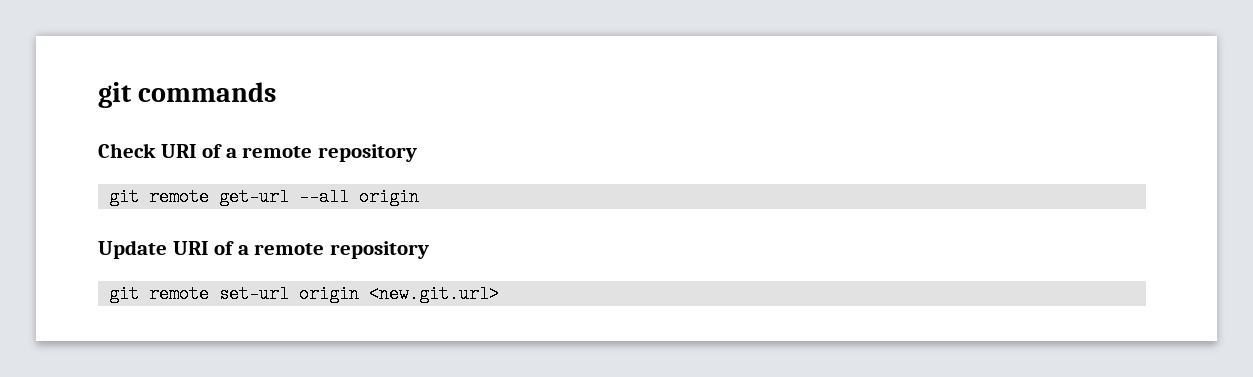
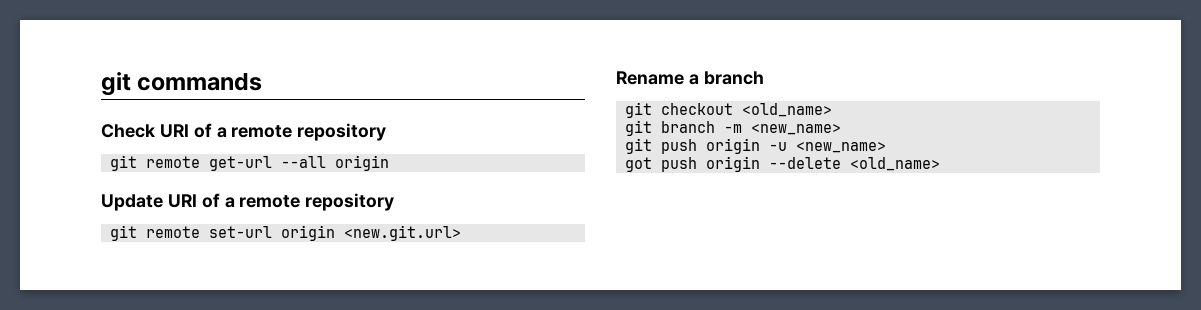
+ Rename a branch
+ git checkout <old_name>
+ git branch -m <new_name>
+ git push origin -u <new_name>
+ got push origin --delete <old_name>

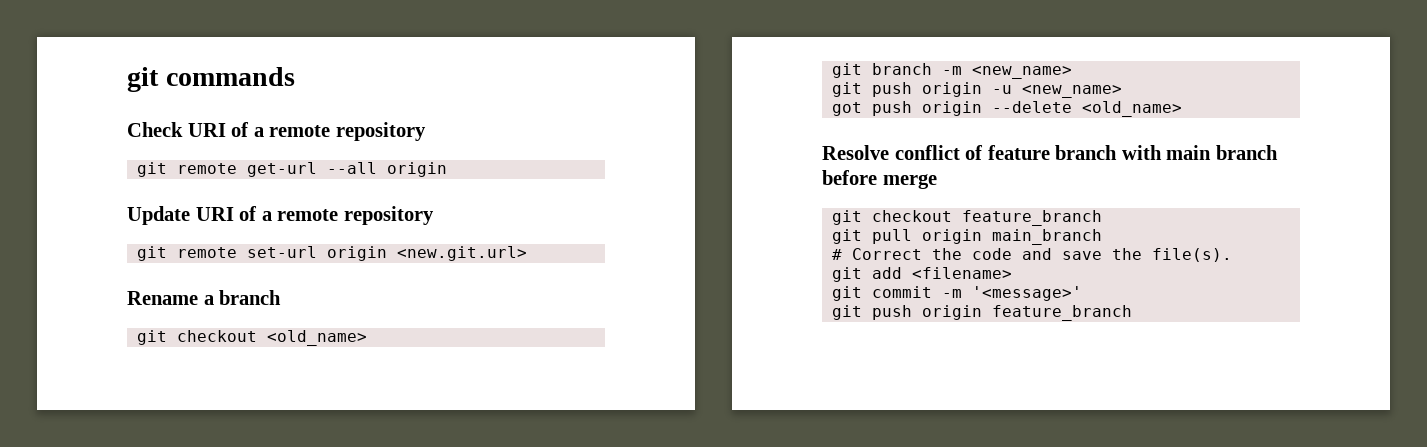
+ Resolve conflict of feature branch with main branch before merge
+ git checkout feature_branch
+ git pull origin main_branch
+ # Correct the code and save the file(s).
+ git add <filename>
+ git commit -m '<message>'
+ git push origin feature_branch

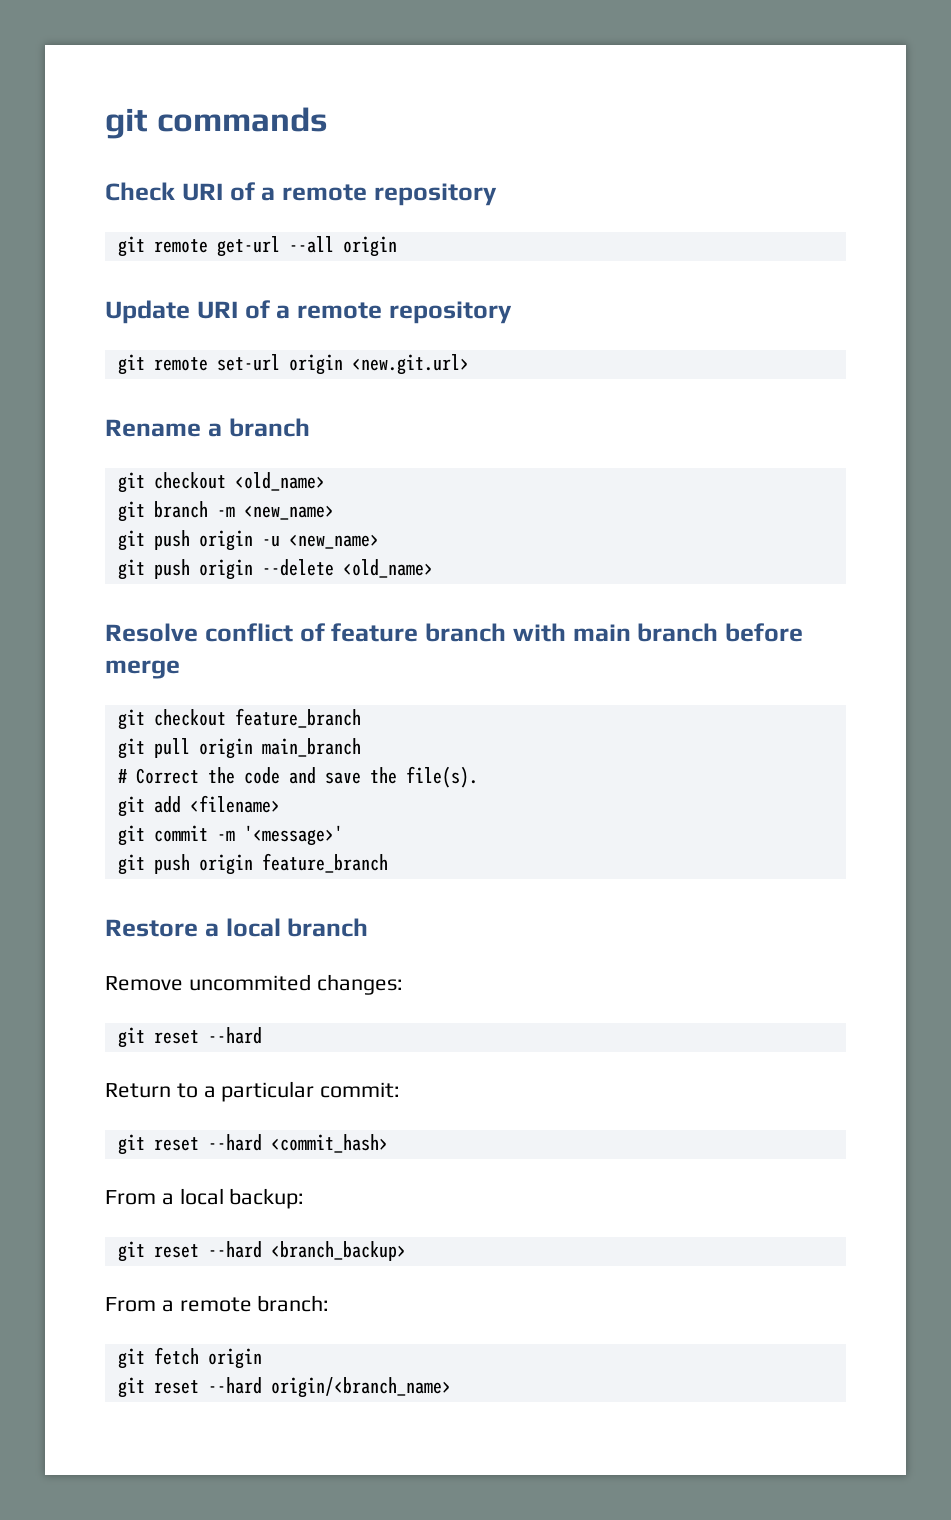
- got push origin --delete <old_name>
+ git push origin --delete <old_name>
+ Restore a local branch
+ Remove uncommited changes:
+ git reset --hard
+ Return to a particular commit:
+ git reset --hard <commit_hash>
+ From a local backup:
+ git reset --hard <branch_backup>
+ From a remote branch:
+ git fetch origin
+ git reset --hard origin/<branch_name>

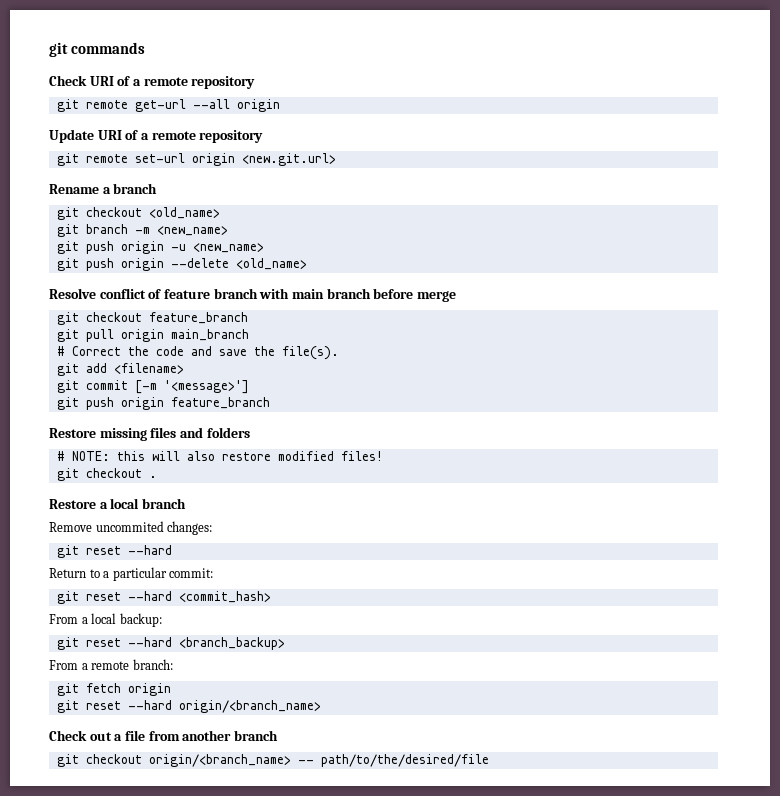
- git commit -m '<message>'
+ git commit [-m '<message>']
+ Restore missing files and folders
+ # NOTE: this will also restore modified files!
+ git checkout .
+ Check out a file from another branch
+ git checkout origin/<branch_name> -- path/to/the/desired/file

